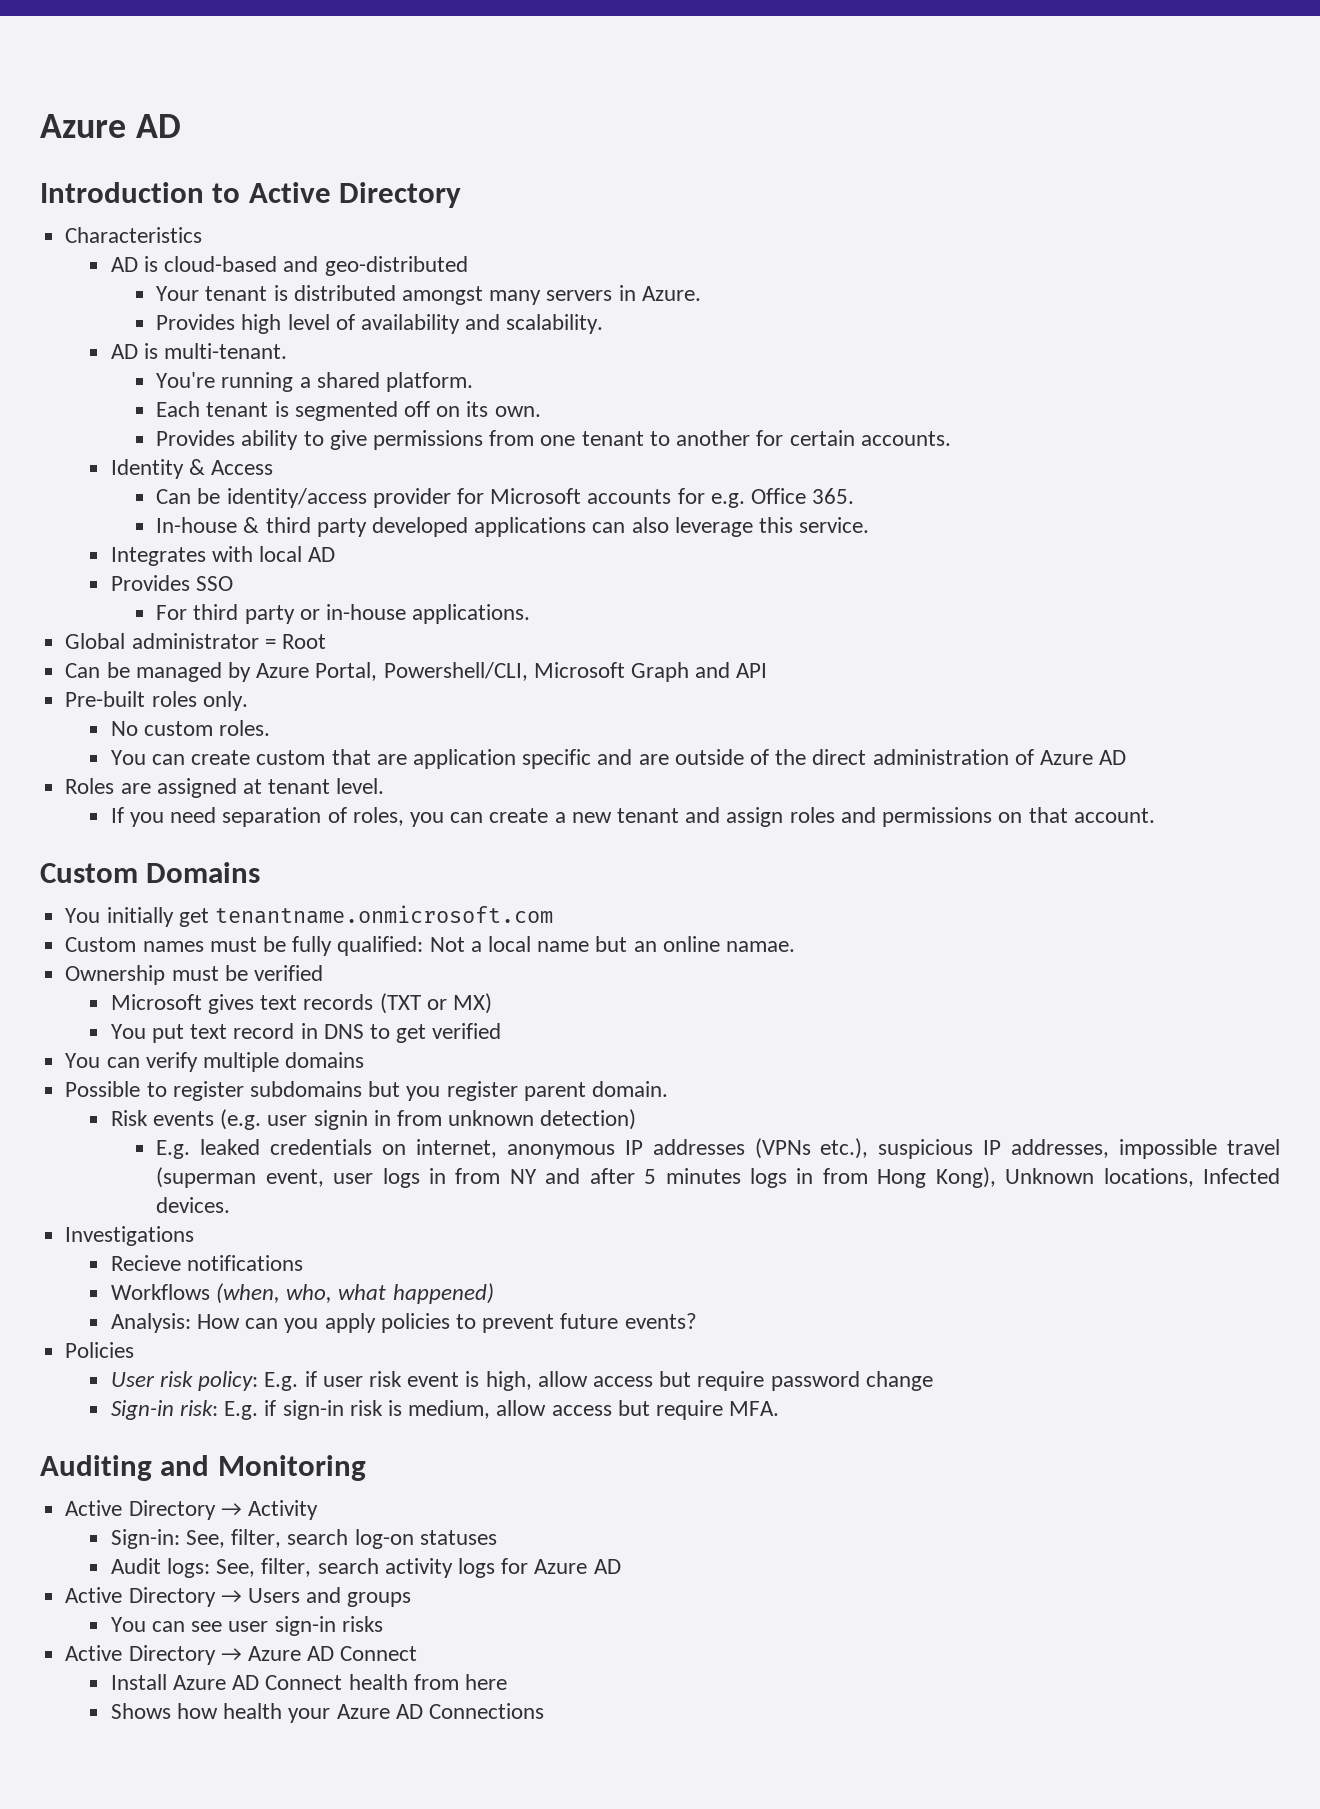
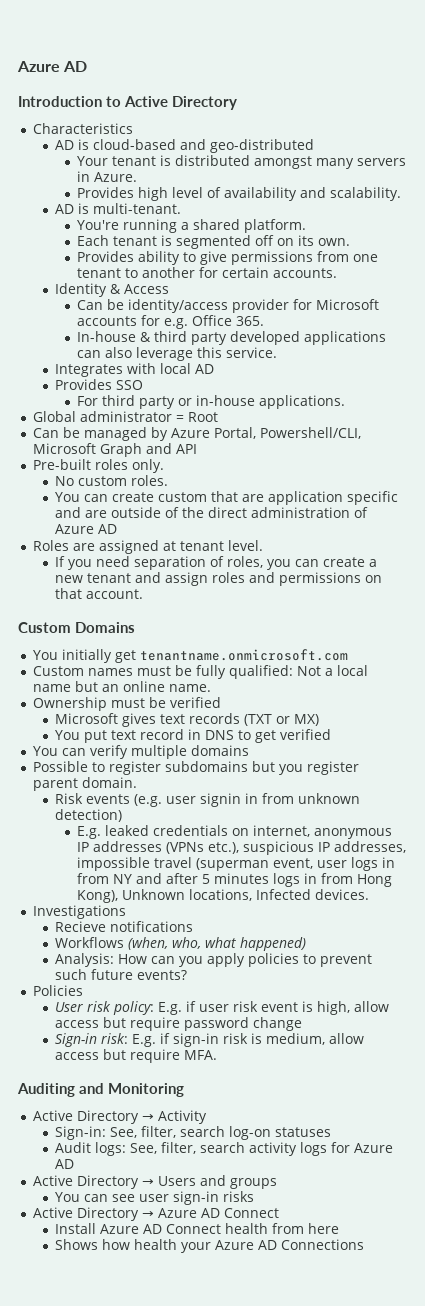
- Custom names must be fully qualified: Not a local name but an online namae.
+ Custom names must be fully qualified: Not a local name but an online name.
- Analysis: How can you apply policies to prevent future events?
+ Analysis: How can you apply policies to prevent such future events?

